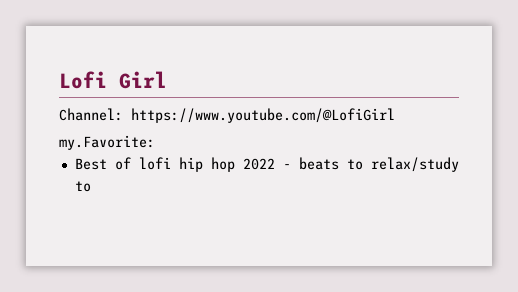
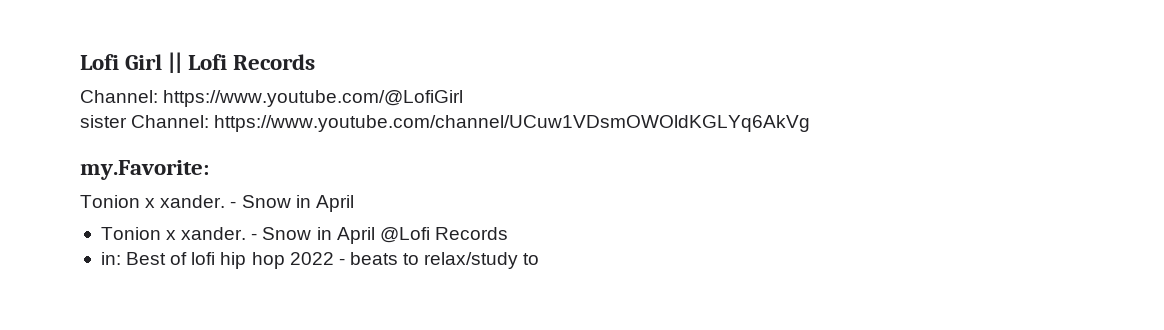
- Lofi Girl
+ Lofi Girl || Lofi Records
+ sister Channel: https://www.youtube.com/channel/UCuw1VDsmOWOldKGLYq6AkVg
  my.Favorite:
- Best of lofi hip hop 2022 - beats to relax/study to
+ Tonion x xander. - Snow in April
+ Tonion x xander. - Snow in April @Lofi Records
+ in: Best of lofi hip hop 2022 - beats to relax/study to

